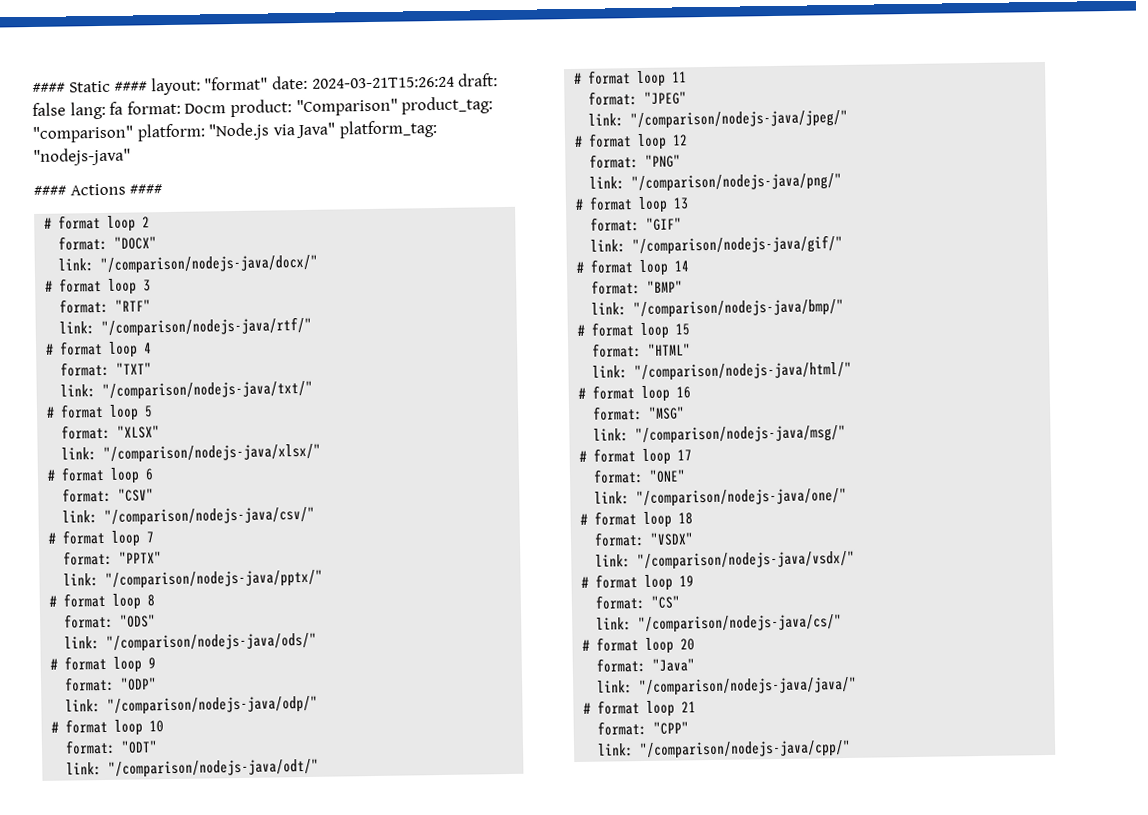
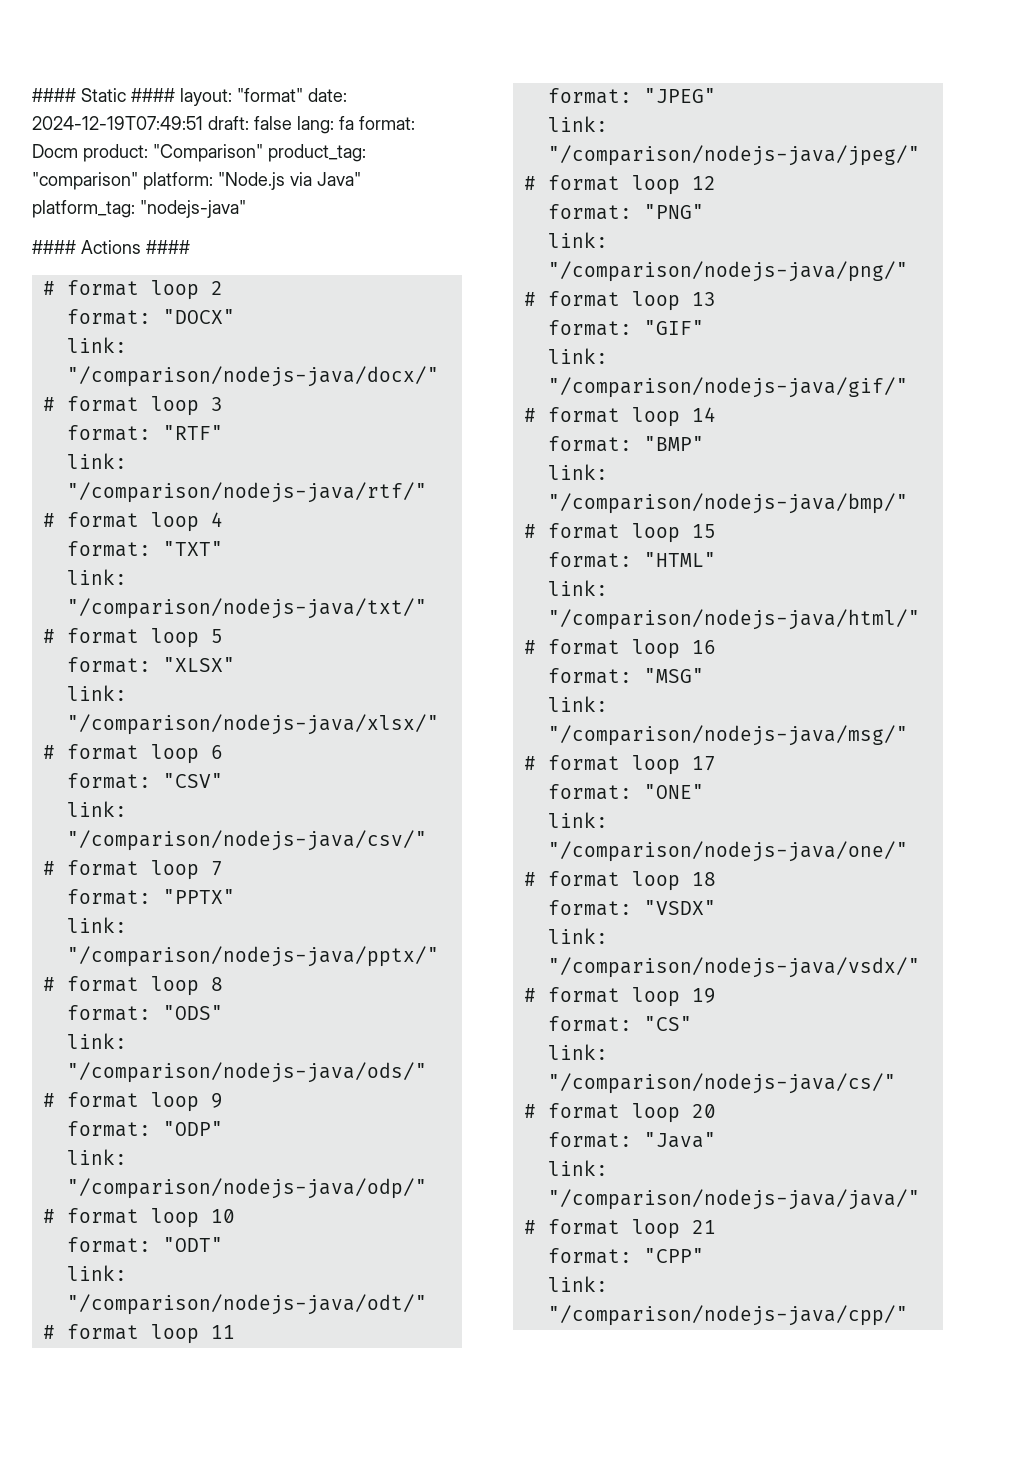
- #### Static #### layout: "format" date: 2024-03-21T15:26:24 draft: false lang: fa format: Docm product: "Comparison" product_tag: "comparison" platform: "Node.js via Java" platform_tag: "nodejs-java"
+ #### Static #### layout: "format" date: 2024-12-19T07:49:51 draft: false lang: fa format: Docm product: "Comparison" product_tag: "comparison" platform: "Node.js via Java" platform_tag: "nodejs-java"

